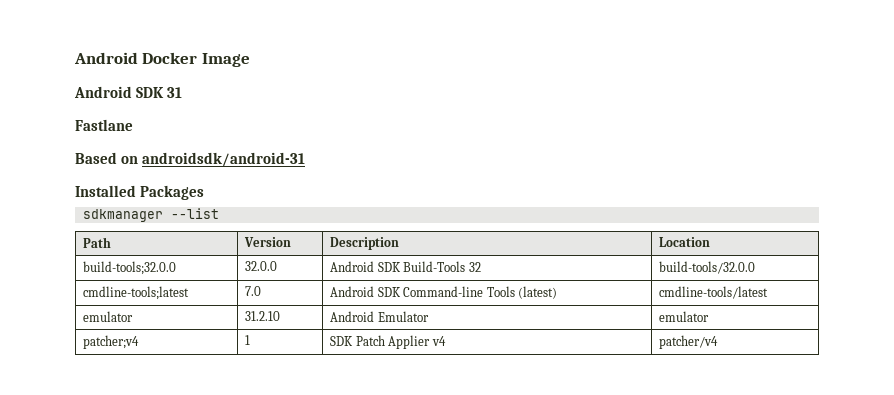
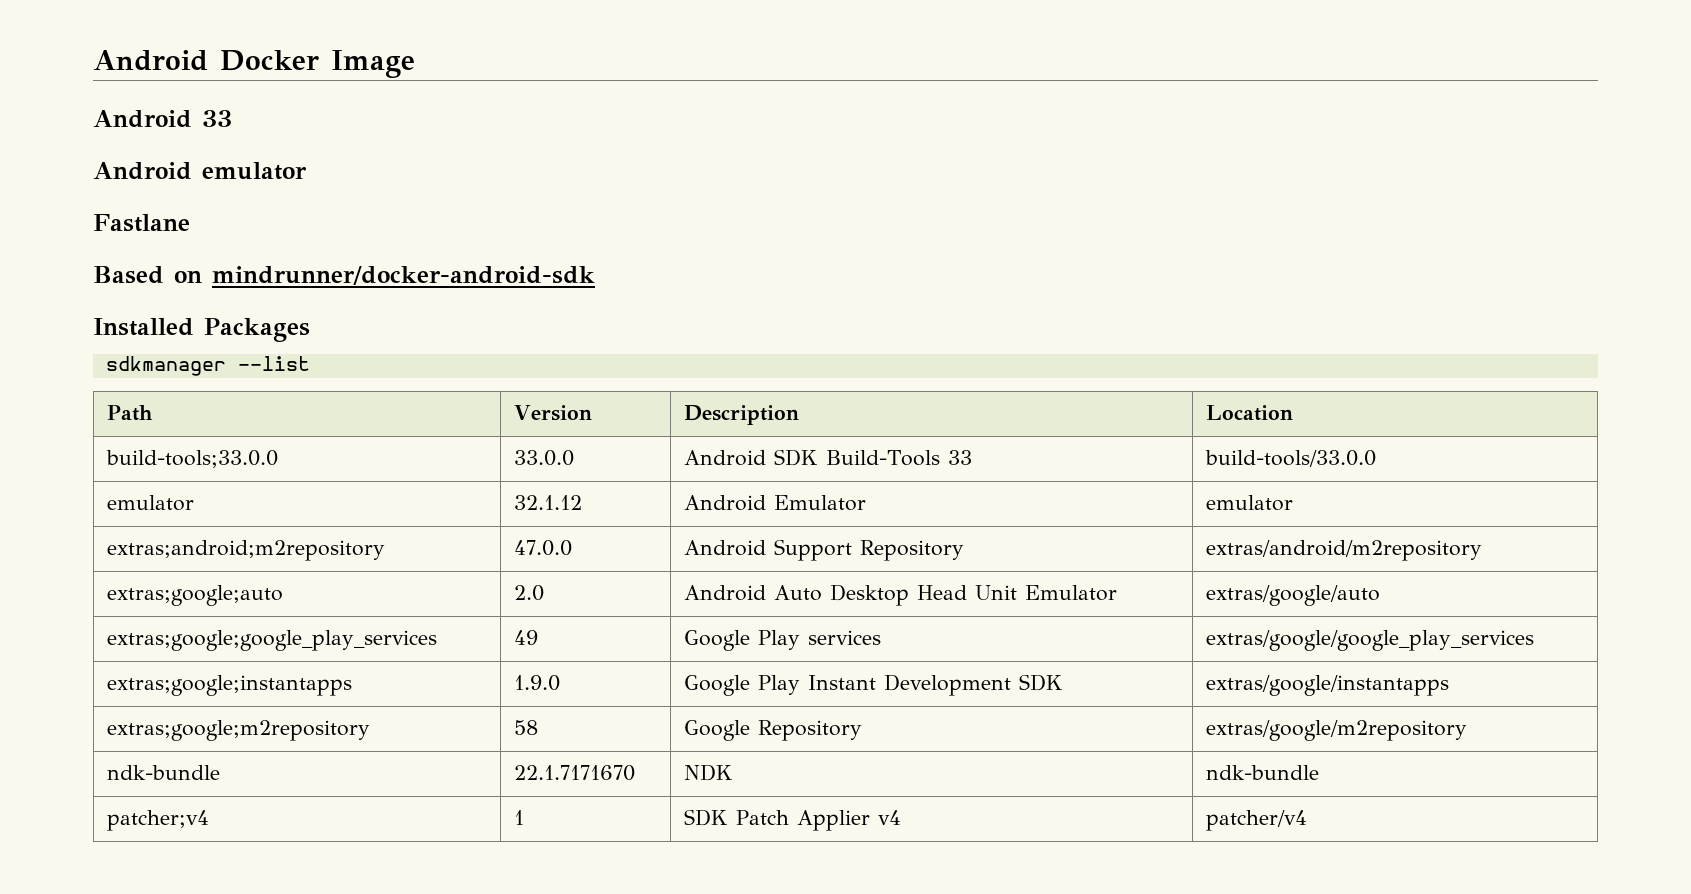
- Android SDK 31
+ Android 33
+ Android emulator
- Based on androidsdk/android-31
+ Based on mindrunner/docker-android-sdk
- build-tools;32.0.0 | 32.0.0 | Android SDK Build-Tools 32 | build-tools/32.0.0
- cmdline-tools;latest | 7.0 | Android SDK Command-line Tools (latest) | cmdline-tools/latest
+ build-tools;33.0.0 | 33.0.0 | Android SDK Build-Tools 33 | build-tools/33.0.0
- emulator | 31.2.10 | Android Emulator | emulator
+ emulator | 32.1.12 | Android Emulator | emulator
+ extras;android;m2repository | 47.0.0 | Android Support Repository | extras/android/m2repository
+ extras;google;auto | 2.0 | Android Auto Desktop Head Unit Emulator | extras/google/auto
+ extras;google;google_play_services | 49 | Google Play services | extras/google/google_play_services
+ extras;google;instantapps | 1.9.0 | Google Play Instant Development SDK | extras/google/instantapps
+ extras;google;m2repository | 58 | Google Repository | extras/google/m2repository
+ ndk-bundle | 22.1.7171670 | NDK | ndk-bundle

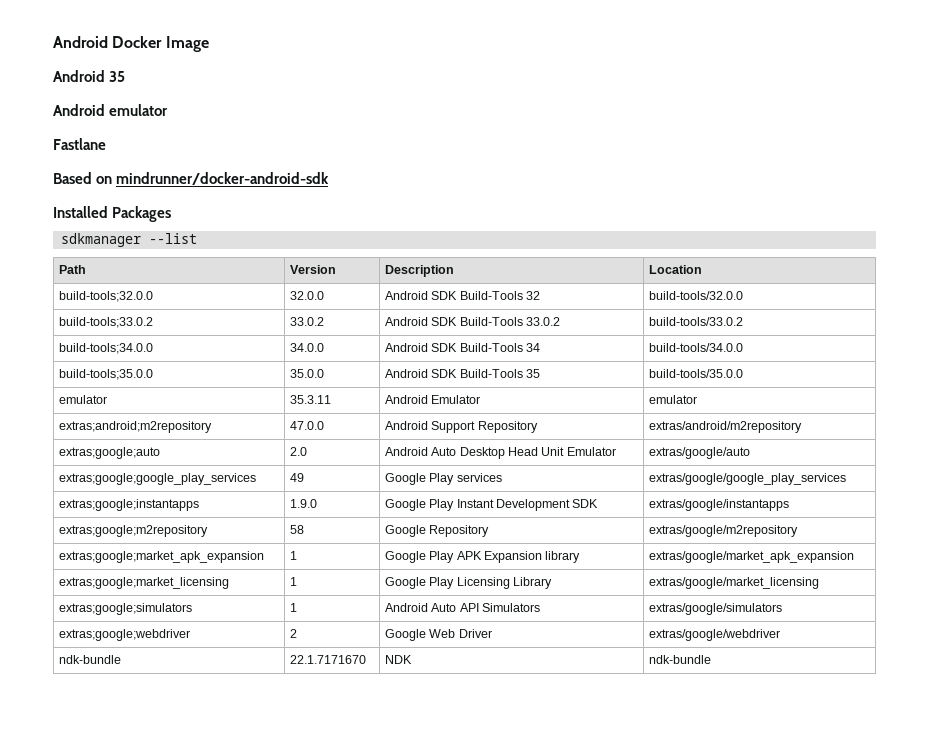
- Android 33
+ Android 35
- build-tools;33.0.0 | 33.0.0 | Android SDK Build-Tools 33 | build-tools/33.0.0
+ build-tools;32.0.0 | 32.0.0 | Android SDK Build-Tools 32 | build-tools/32.0.0
+ build-tools;33.0.2 | 33.0.2 | Android SDK Build-Tools 33.0.2 | build-tools/33.0.2
+ build-tools;34.0.0 | 34.0.0 | Android SDK Build-Tools 34 | build-tools/34.0.0
+ build-tools;35.0.0 | 35.0.0 | Android SDK Build-Tools 35 | build-tools/35.0.0
- emulator | 32.1.12 | Android Emulator | emulator
+ emulator | 35.3.11 | Android Emulator | emulator
+ extras;google;market_apk_expansion | 1 | Google Play APK Expansion library | extras/google/market_apk_expansion
+ extras;google;market_licensing | 1 | Google Play Licensing Library | extras/google/market_licensing
+ extras;google;simulators | 1 | Android Auto API Simulators | extras/google/simulators
+ extras;google;webdriver | 2 | Google Web Driver | extras/google/webdriver
  ndk-bundle | 22.1.7171670 | NDK | ndk-bundle
- patcher;v4 | 1 | SDK Patch Applier v4 | patcher/v4

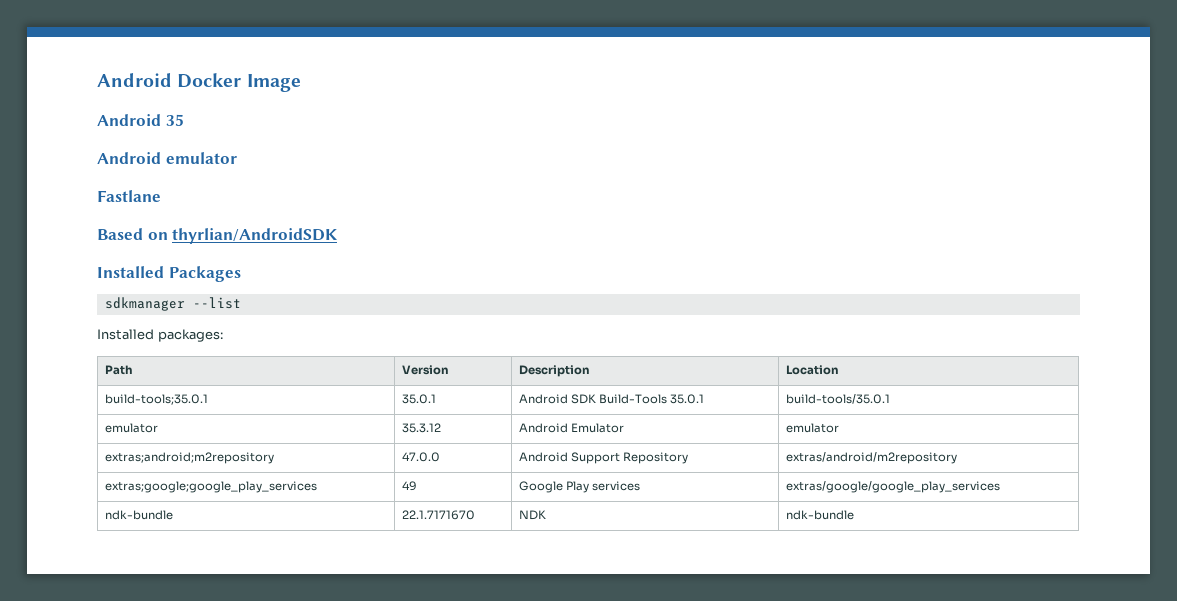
- Based on mindrunner/docker-android-sdk
+ Based on thyrlian/AndroidSDK
+ Installed packages:
- build-tools;32.0.0 | 32.0.0 | Android SDK Build-Tools 32 | build-tools/32.0.0
- build-tools;33.0.2 | 33.0.2 | Android SDK Build-Tools 33.0.2 | build-tools/33.0.2
- build-tools;34.0.0 | 34.0.0 | Android SDK Build-Tools 34 | build-tools/34.0.0
- build-tools;35.0.0 | 35.0.0 | Android SDK Build-Tools 35 | build-tools/35.0.0
+ build-tools;35.0.1 | 35.0.1 | Android SDK Build-Tools 35.0.1 | build-tools/35.0.1
- emulator | 35.3.11 | Android Emulator | emulator
+ emulator | 35.3.12 | Android Emulator | emulator
- extras;google;auto | 2.0 | Android Auto Desktop Head Unit Emulator | extras/google/auto
- extras;google;instantapps | 1.9.0 | Google Play Instant Development SDK | extras/google/instantapps
- extras;google;m2repository | 58 | Google Repository | extras/google/m2repository
- extras;google;market_apk_expansion | 1 | Google Play APK Expansion library | extras/google/market_apk_expansion
- extras;google;market_licensing | 1 | Google Play Licensing Library | extras/google/market_licensing
- extras;google;simulators | 1 | Android Auto API Simulators | extras/google/simulators
- extras;google;webdriver | 2 | Google Web Driver | extras/google/webdriver

